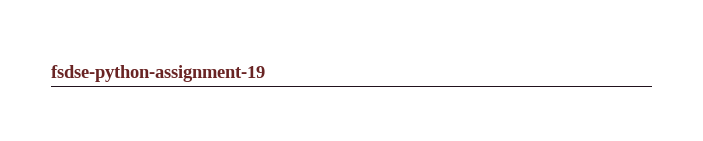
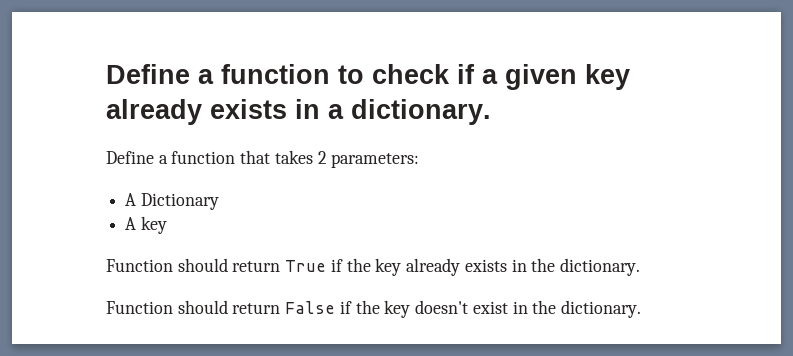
- fsdse-python-assignment-19
+ Define a function to check if a given key already exists in a dictionary.
+ Define a function that takes 2 parameters:
+ A Dictionary
+ A key
+ Function should return True if the key already exists in the dictionary.
+ Function should return False if the key doesn't exist in the dictionary.

